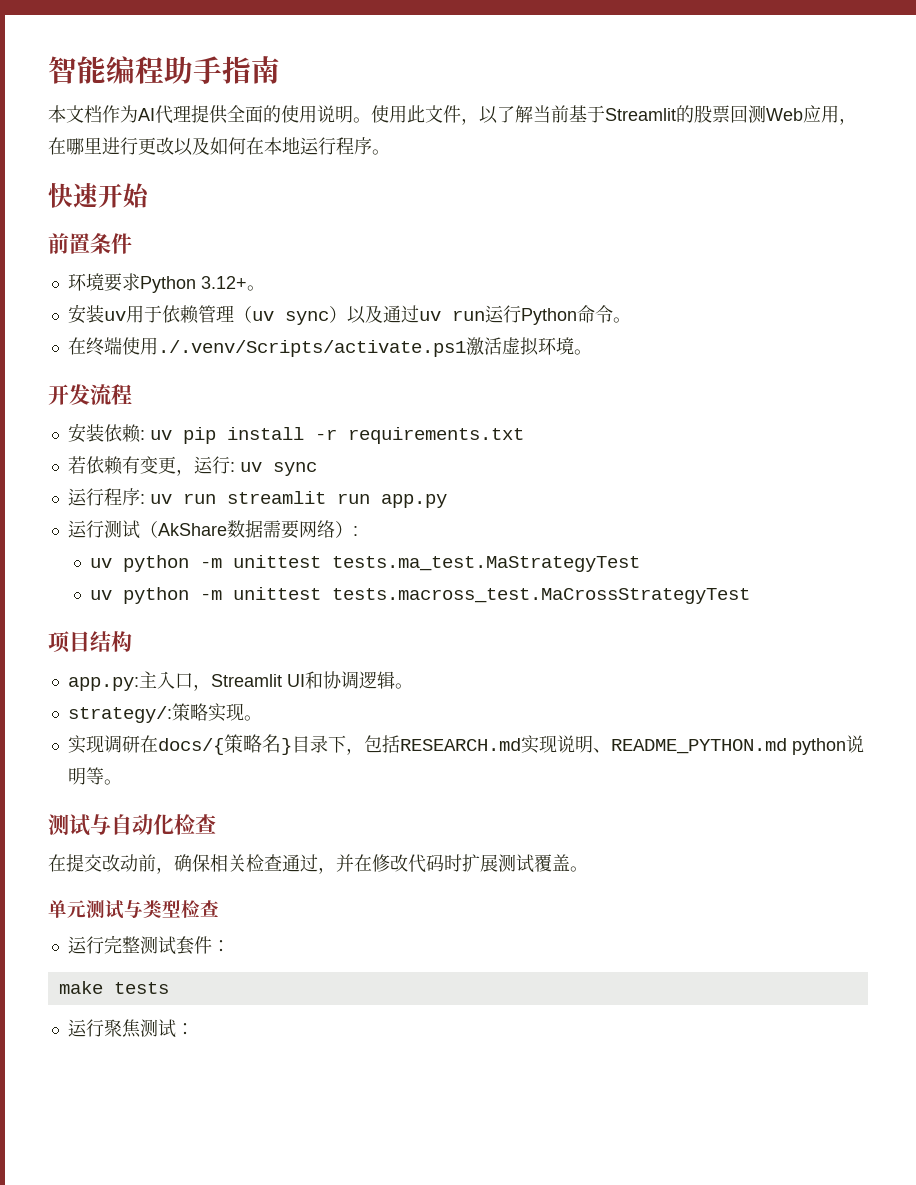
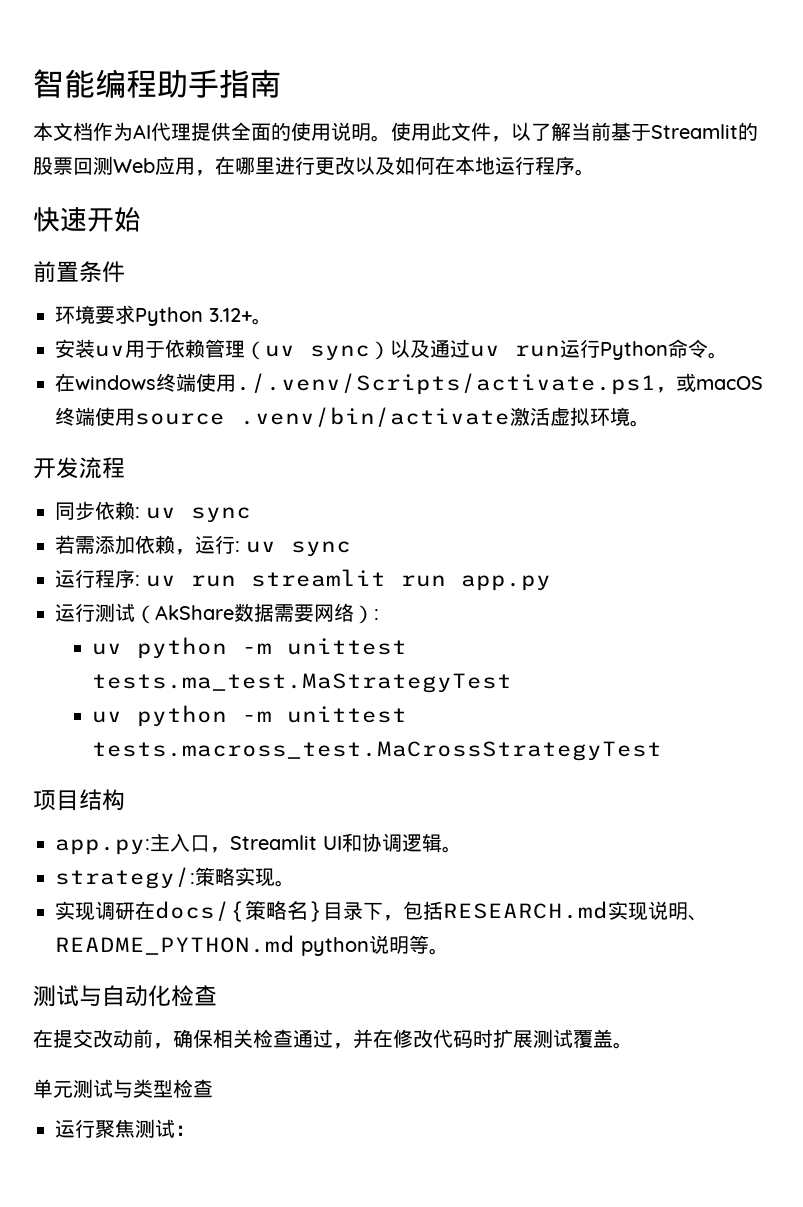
- 在终端使用./.venv/Scripts/activate.ps1激活虚拟环境。
+ 在windows终端使用./.venv/Scripts/activate.ps1，或macOS终端使用source .venv/bin/activate激活虚拟环境。
- 安装依赖: uv pip install -r requirements.txt
- 若依赖有变更，运行: uv sync
+ 同步依赖: uv sync
+ 若需添加依赖，运行: uv sync
- 运行完整测试套件：
- make tests

